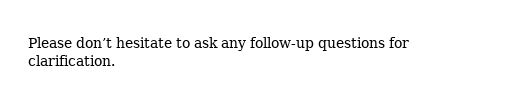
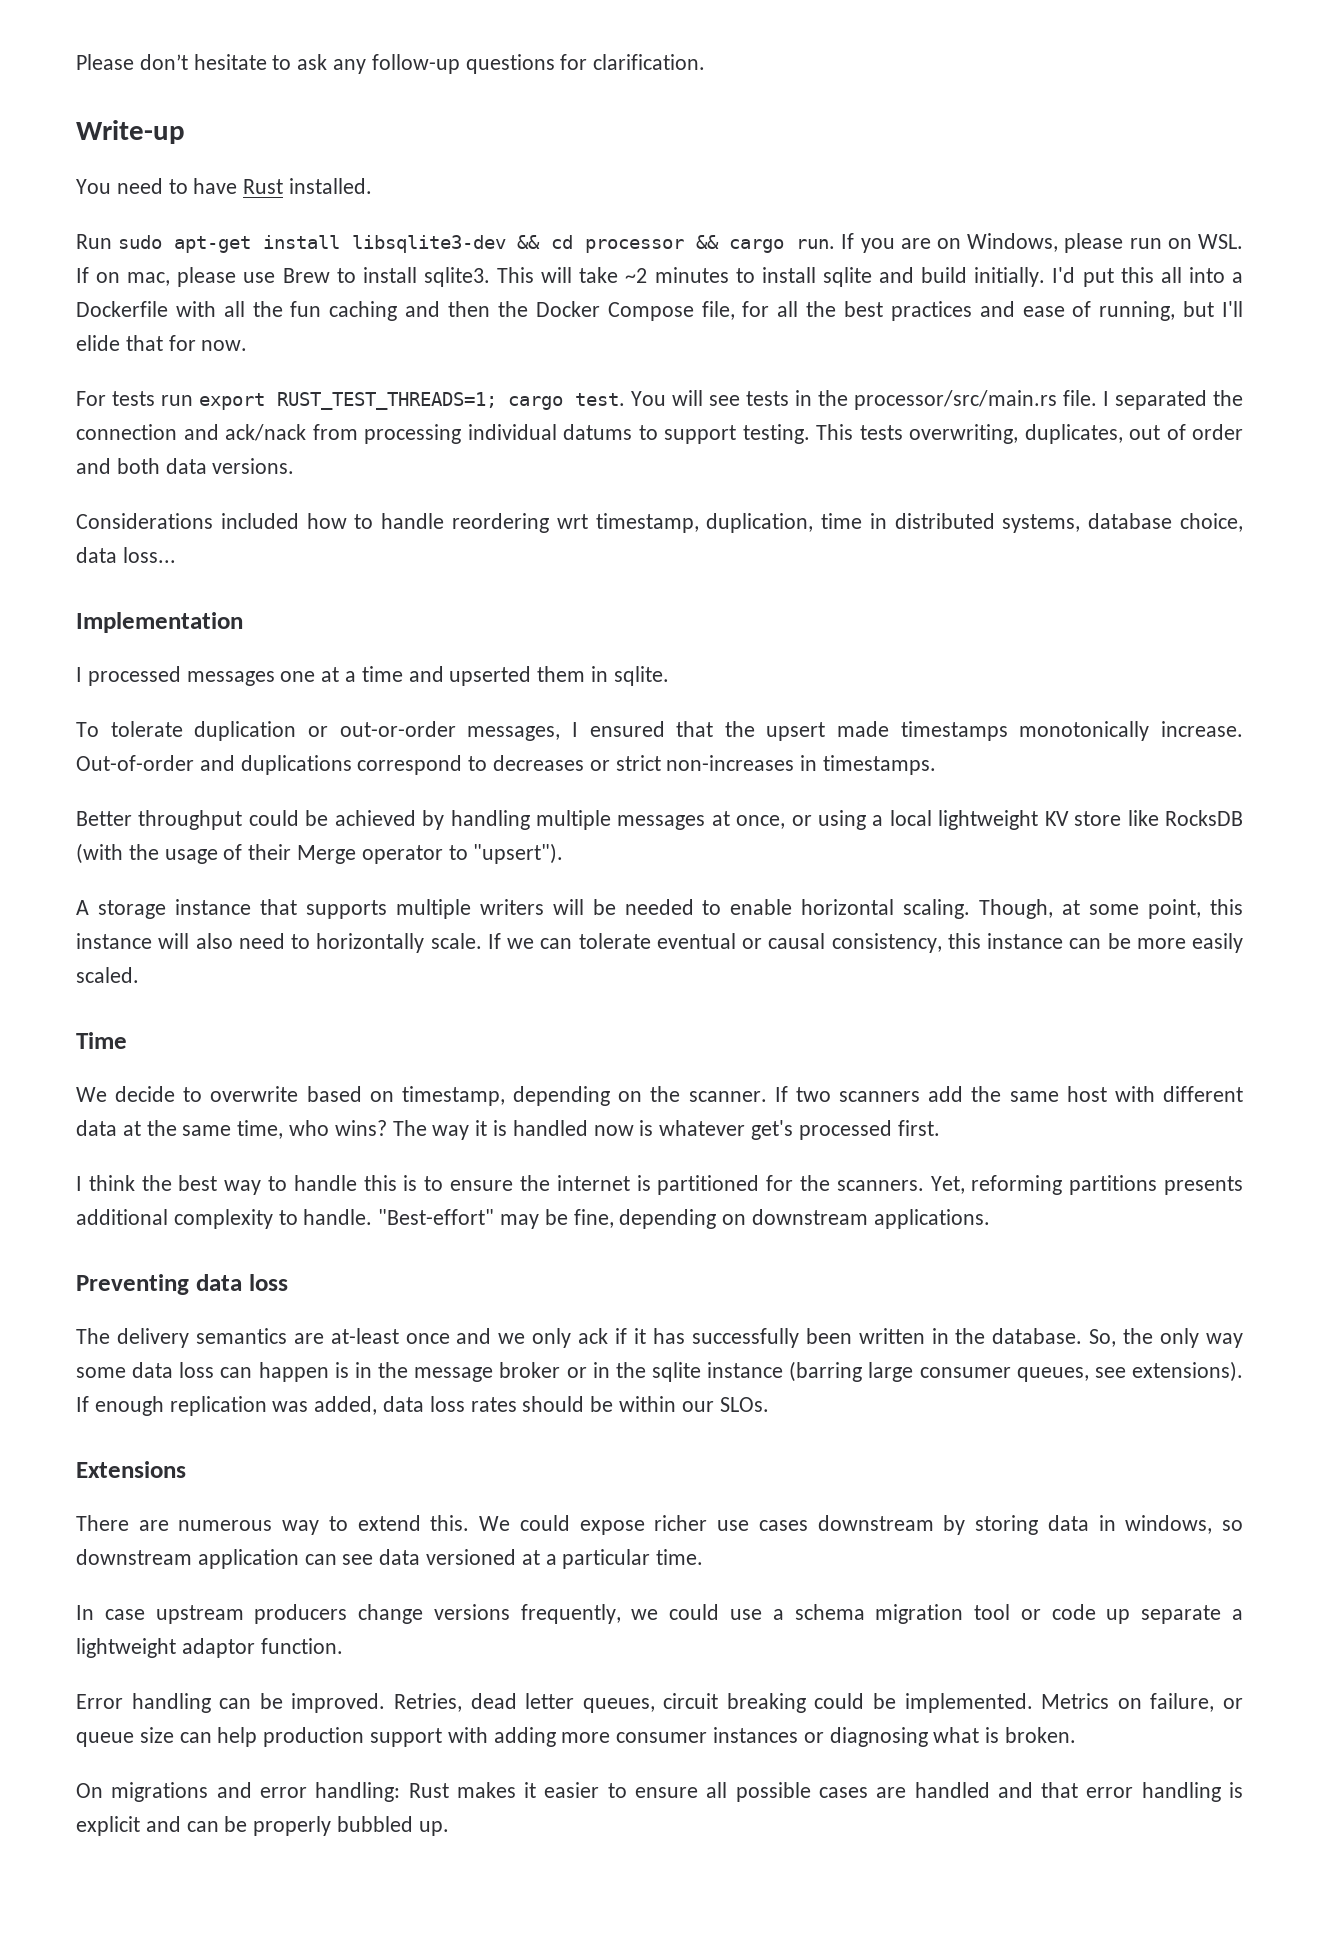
+ Write-up
+ You need to have Rust installed.
+ Run sudo apt-get install libsqlite3-dev && cd processor && cargo run. If you are on Windows, please run on WSL. If on mac, please use Brew to install sqlite3. This will take ~2 minutes to install sqlite and build initially. I'd put this all into a Dockerfile with all the fun caching and then the Docker Compose file, for all the best practices and ease of running, but I'll elide that for now.
+ For tests run export RUST_TEST_THREADS=1; cargo test. You will see tests in the processor/src/main.rs file. I separated the connection and ack/nack from processing individual datums to support testing. This tests overwriting, duplicates, out of order and both data versions.
+ Considerations included how to handle reordering wrt timestamp, duplication, time in distributed systems, database choice, data loss...
+ Implementation
+ I processed messages one at a time and upserted them in sqlite.
+ To tolerate duplication or out-or-order messages, I ensured that the upsert made timestamps monotonically increase. Out-of-order and duplications correspond to decreases or strict non-increases in timestamps.
+ Better throughput could be achieved by handling multiple messages at once, or using a local lightweight KV store like RocksDB (with the usage of their Merge operator to "upsert").
+ A storage instance that supports multiple writers will be needed to enable horizontal scaling. Though, at some point, this instance will also need to horizontally scale. If we can tolerate eventual or causal consistency, this instance can be more easily scaled.
+ Time
+ We decide to overwrite based on timestamp, depending on the scanner. If two scanners add the same host with different data at the same time, who wins? The way it is handled now is whatever get's processed first.
+ I think the best way to handle this is to ensure the internet is partitioned for the scanners. Yet, reforming partitions presents additional complexity to handle. "Best-effort" may be fine, depending on downstream applications.
+ Preventing data loss
+ The delivery semantics are at-least once and we only ack if it has successfully been written in the database. So, the only way some data loss can happen is in the message broker or in the sqlite instance (barring large consumer queues, see extensions). If enough replication was added, data loss rates should be within our SLOs.
+ Extensions
+ There are numerous way to extend this. We could expose richer use cases downstream by storing data in windows, so downstream application can see data versioned at a particular time.
+ In case upstream producers change versions frequently, we could use a schema migration tool or code up separate a lightweight adaptor function.
+ Error handling can be improved. Retries, dead letter queues, circuit breaking could be implemented. Metrics on failure, or queue size can help production support with adding more consumer instances or diagnosing what is broken.
+ On migrations and error handling: Rust makes it easier to ensure all possible cases are handled and that error handling is explicit and can be properly bubbled up.

